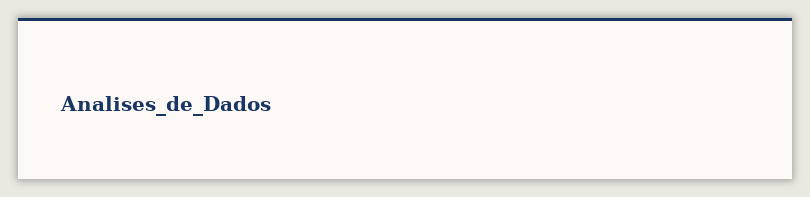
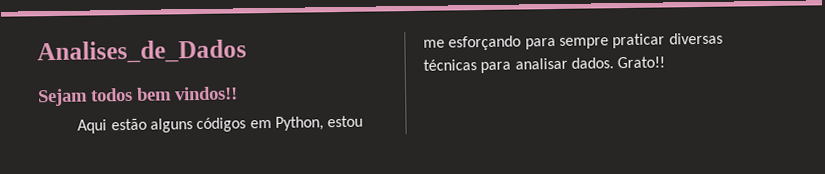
+ Sejam todos bem vindos!!
+ Aqui estão alguns códigos em Python, estou me esforçando para sempre praticar diversas técnicas para analisar dados. Grato!!

